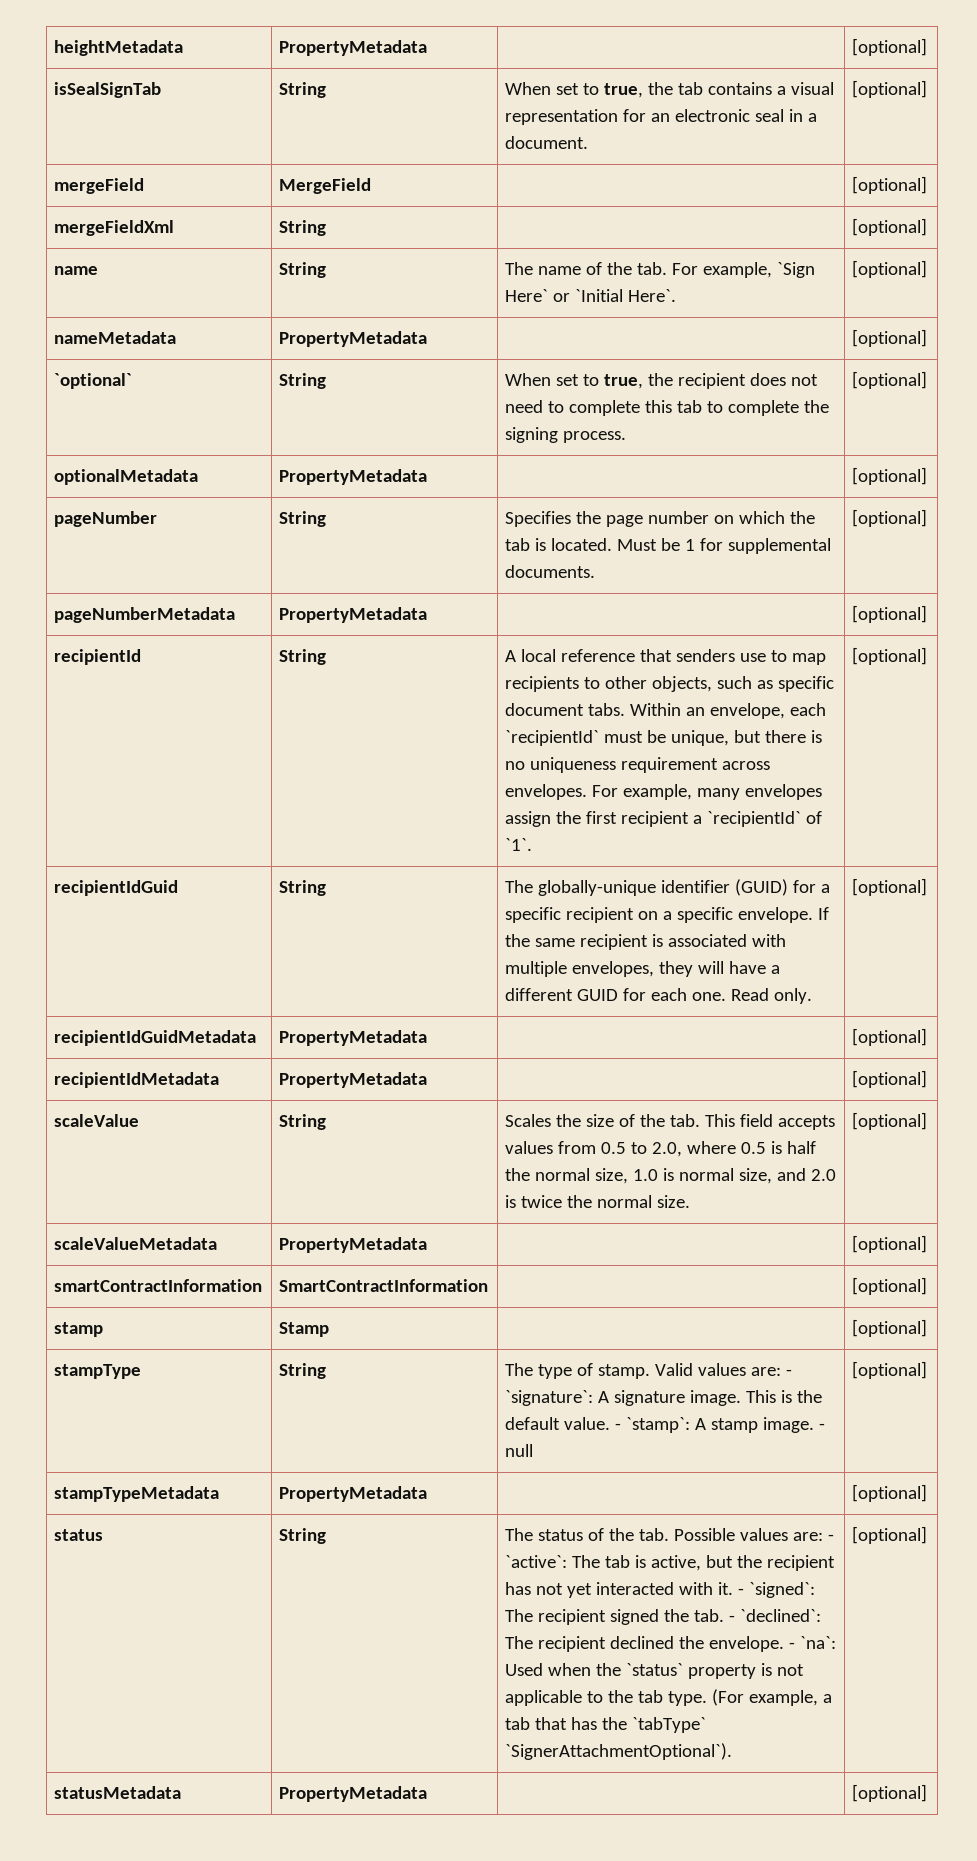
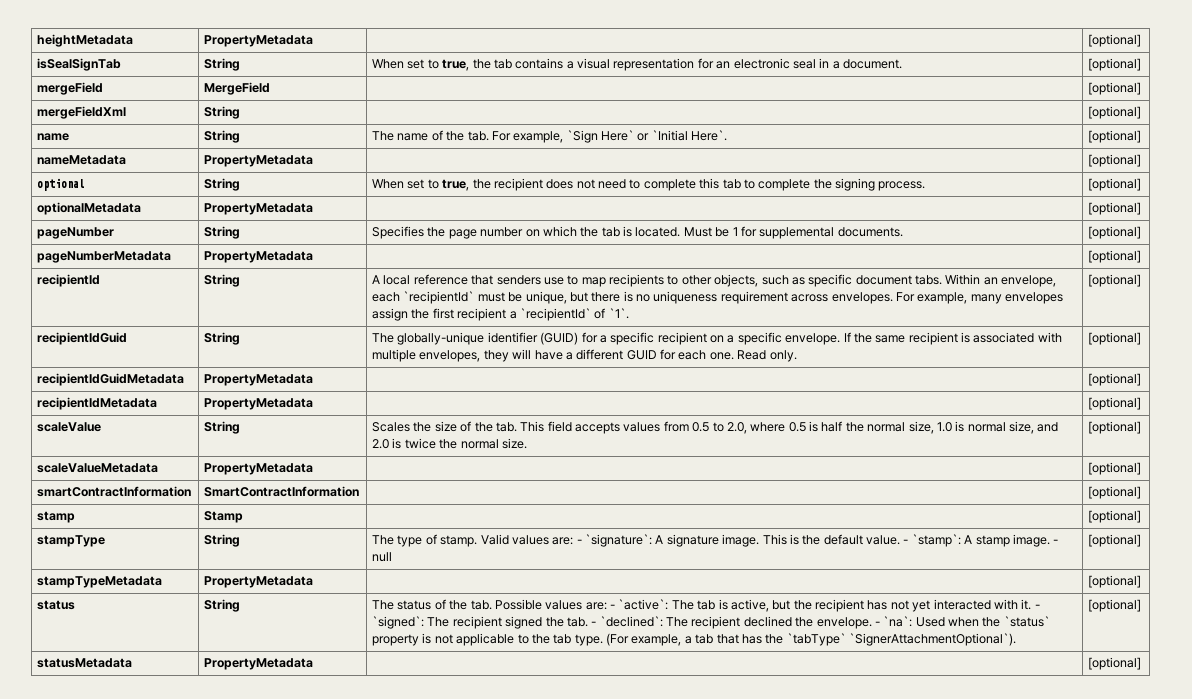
- `optional` | String | When set to true, the recipient does not need to complete this tab to complete the signing process. | [optional]
+ optional | String | When set to true, the recipient does not need to complete this tab to complete the signing process. | [optional]

